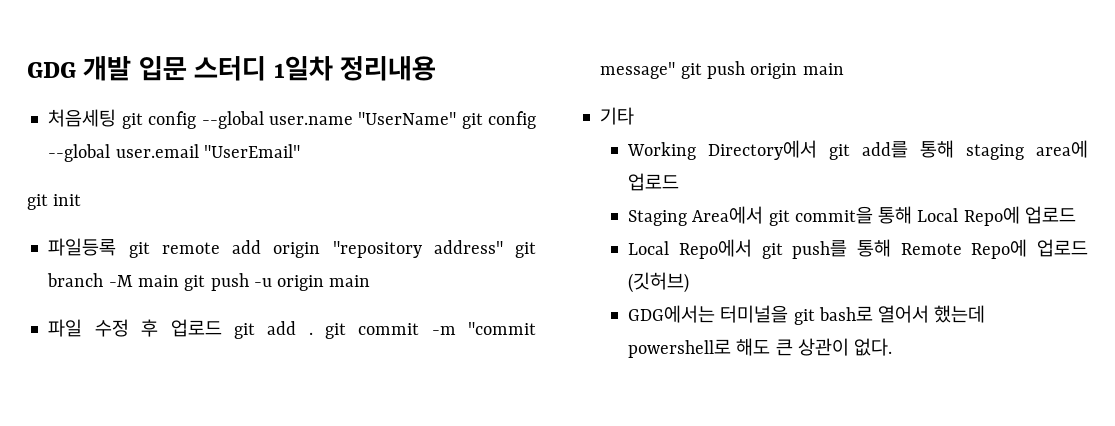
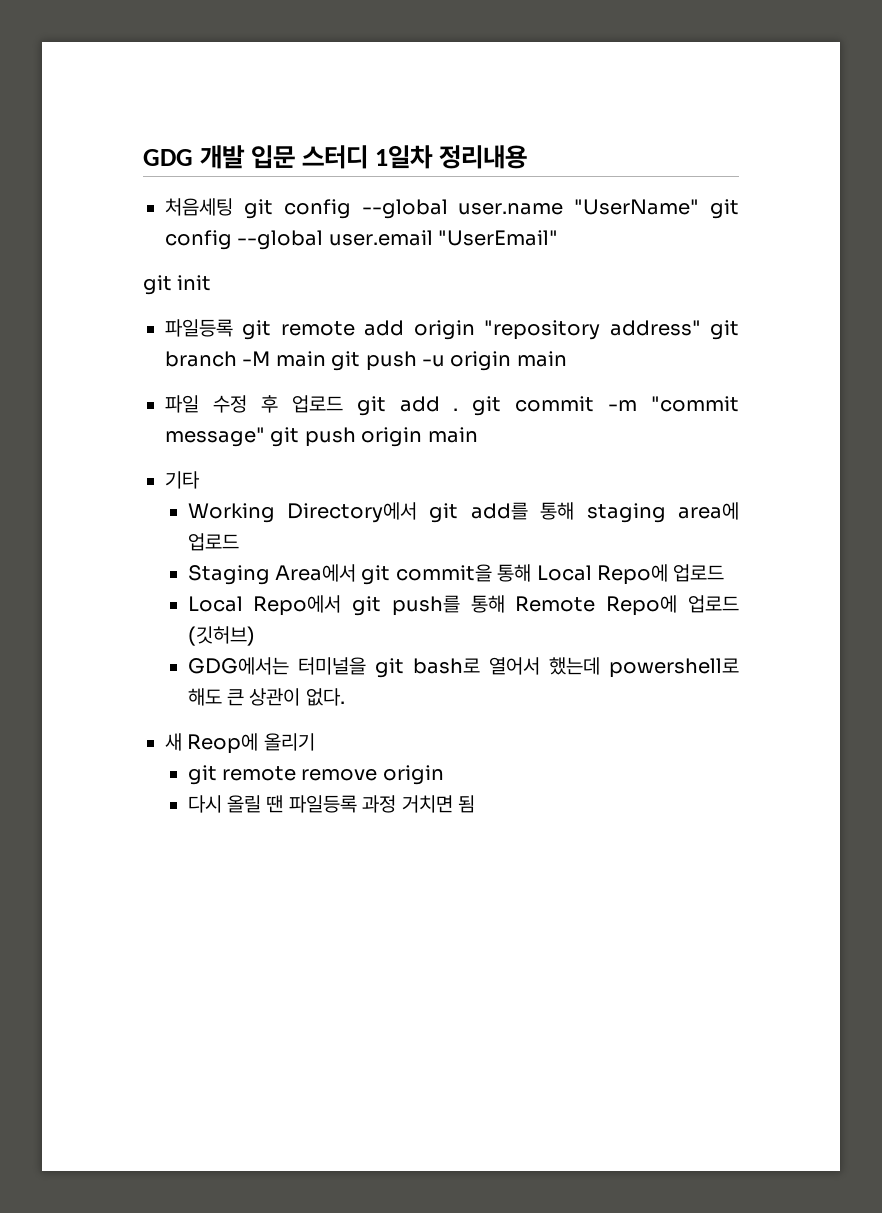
+ 새 Reop에 올리기
+ git remote remove origin
+ 다시 올릴 땐 파일등록 과정 거치면 됨

